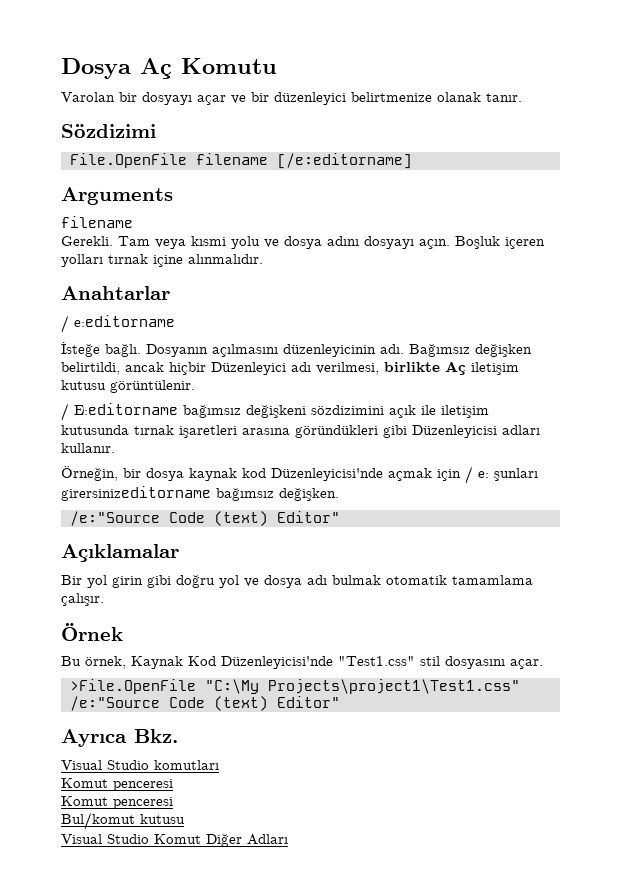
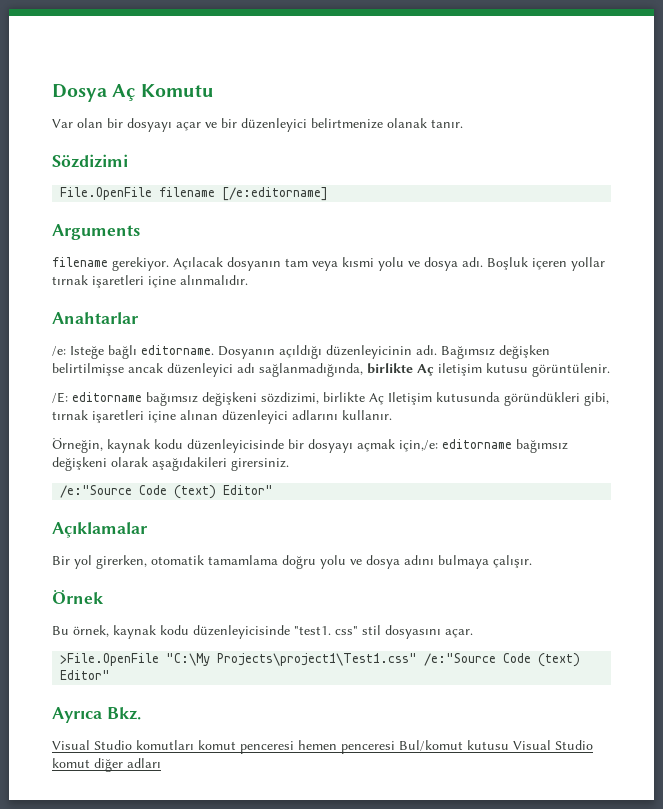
- Varolan bir dosyayı açar ve bir düzenleyici belirtmenize olanak tanır.
+ Var olan bir dosyayı açar ve bir düzenleyici belirtmenize olanak tanır.
  Arguments
- filename
- Gerekli. Tam veya kısmi yolu ve dosya adını dosyayı açın. Boşluk içeren yolları tırnak içine alınmalıdır.
+ filename gerekiyor. Açılacak dosyanın tam veya kısmi yolu ve dosya adı. Boşluk içeren yollar tırnak işaretleri içine alınmalıdır.
  Anahtarlar
- / e:editorname
- İsteğe bağlı. Dosyanın açılmasını düzenleyicinin adı. Bağımsız değişken belirtildi, ancak hiçbir Düzenleyici adı verilmesi, birlikte Aç iletişim kutusu görüntülenir.
+ /e: Isteğe bağlı editorname. Dosyanın açıldığı düzenleyicinin adı. Bağımsız değişken belirtilmişse ancak düzenleyici adı sağlanmadığında, birlikte Aç iletişim kutusu görüntülenir.
- / E:editorname bağımsız değişkeni sözdizimini açık ile iletişim kutusunda tırnak işaretleri arasına göründükleri gibi Düzenleyicisi adları kullanır.
- Örneğin, bir dosya kaynak kod Düzenleyicisi'nde açmak için / e: şunları girersinizeditorname bağımsız değişken.
+ /E: editorname bağımsız değişkeni sözdizimi, birlikte Aç Iletişim kutusunda göründükleri gibi, tırnak işaretleri içine alınan düzenleyici adlarını kullanır.
+ Örneğin, kaynak kodu düzenleyicisinde bir dosyayı açmak için,/e: editorname bağımsız değişkeni olarak aşağıdakileri girersiniz.
- Bir yol girin gibi doğru yol ve dosya adı bulmak otomatik tamamlama çalışır.
+ Bir yol girerken, otomatik tamamlama doğru yolu ve dosya adını bulmaya çalışır.
- Bu örnek, Kaynak Kod Düzenleyicisi'nde "Test1.css" stil dosyasını açar.
+ Bu örnek, kaynak kodu düzenleyicisinde "test1. css" stil dosyasını açar.
- Visual Studio komutları
- Komut penceresi
- Komut penceresi
- Bul/komut kutusu
- Visual Studio Komut Diğer Adları
+ Visual Studio komutları komut penceresi hemen penceresi Bul/komut kutusu Visual Studio komut diğer adları

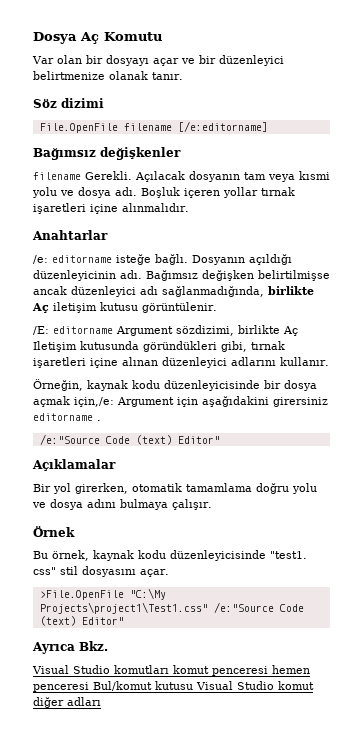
- Sözdizimi
+ Söz dizimi
- Arguments
- filename gerekiyor.
+ Bağımsız değişkenler
+ filename Gerekli.
- /e: Isteğe bağlı editorname.
+ /e: editorname isteğe bağlı.
- /E: editorname bağımsız değişkeni sözdizimi, birlikte Aç Iletişim kutusunda göründükleri gibi, tırnak işaretleri içine alınan düzenleyici adlarını kullanır.
+ /E: editorname Argument sözdizimi, birlikte Aç Iletişim kutusunda göründükleri gibi, tırnak işaretleri içine alınan düzenleyici adlarını kullanır.
- Örneğin, kaynak kodu düzenleyicisinde bir dosyayı açmak için,/e: editorname bağımsız değişkeni olarak aşağıdakileri girersiniz.
+ Örneğin, kaynak kodu düzenleyicisinde bir dosya açmak için,/e: Argument için aşağıdakini girersiniz editorname .

